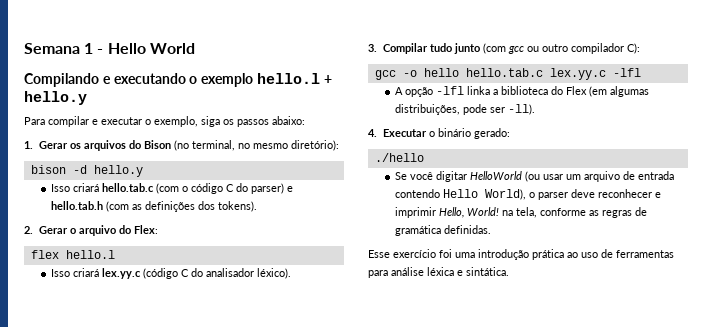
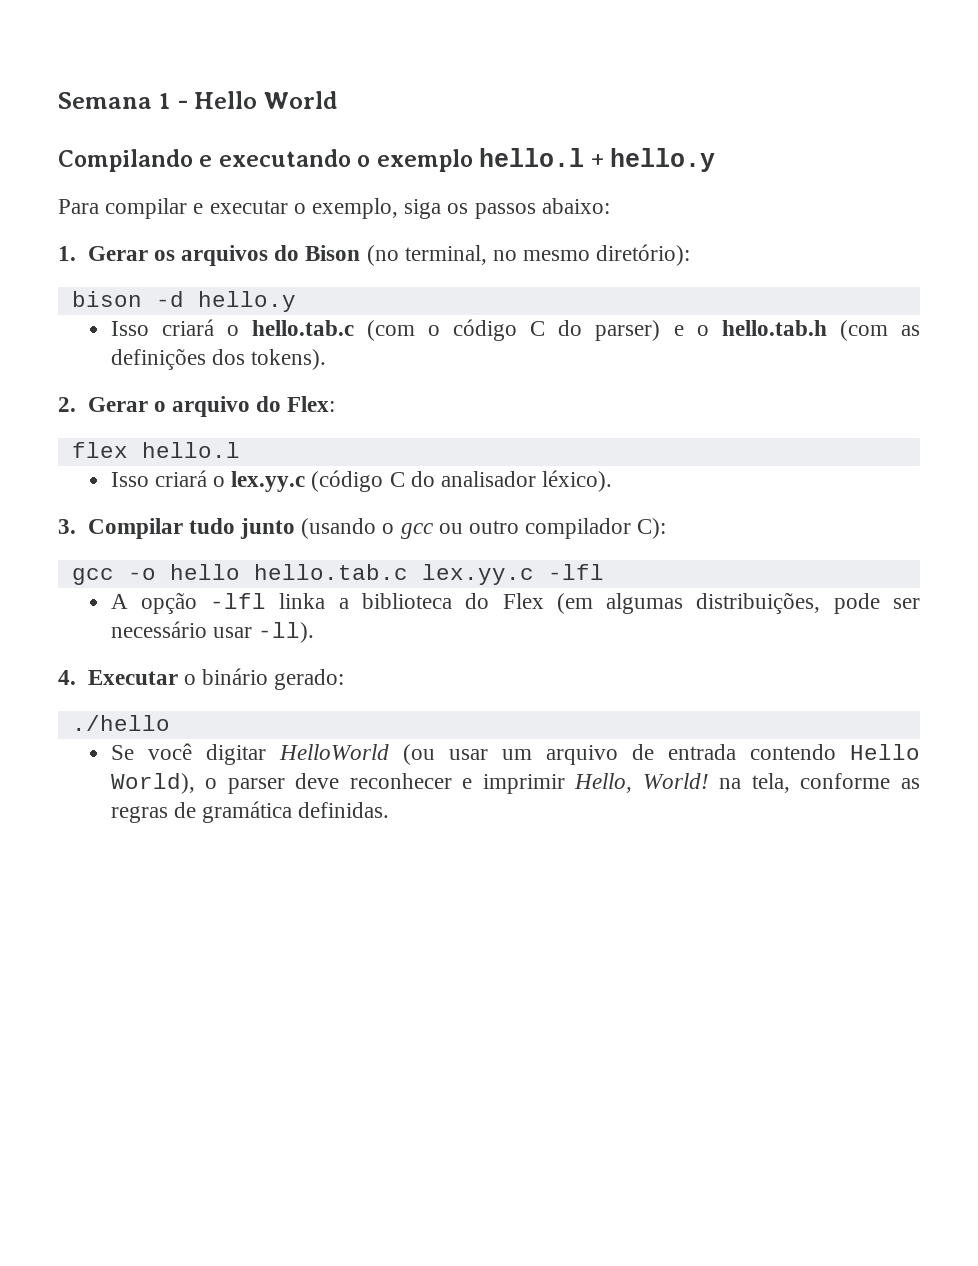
- Isso criará hello.tab.c (com o código C do parser) e hello.tab.h (com as definições dos tokens).
+ Isso criará o hello.tab.c (com o código C do parser) e o hello.tab.h (com as definições dos tokens).
- Isso criará lex.yy.c (código C do analisador léxico).
+ Isso criará o lex.yy.c (código C do analisador léxico).
- 3. Compilar tudo junto (com gcc ou outro compilador C):
+ 3. Compilar tudo junto (usando o gcc ou outro compilador C):
- A opção -lfl linka a biblioteca do Flex (em algumas distribuições, pode ser -ll).
+ A opção -lfl linka a biblioteca do Flex (em algumas distribuições, pode ser necessário usar -ll).
- Esse exercício foi uma introdução prática ao uso de ferramentas para análise léxica e sintática.

